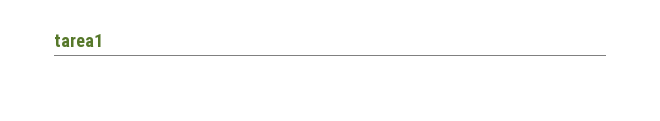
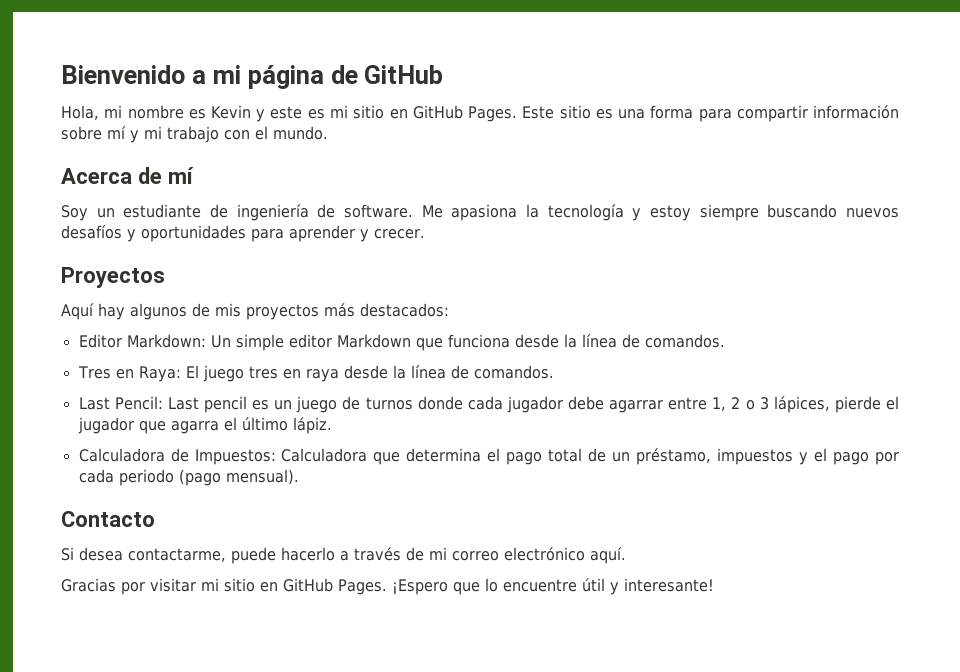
- tarea1
+ Bienvenido a mi página de GitHub
+ Hola, mi nombre es Kevin y este es mi sitio en GitHub Pages. Este sitio es una forma para compartir información sobre mí y mi trabajo con el mundo.
+ Acerca de mí
+ Soy un estudiante de ingeniería de software. Me apasiona la tecnología y estoy siempre buscando nuevos desafíos y oportunidades para aprender y crecer.
+ Proyectos
+ Aquí hay algunos de mis proyectos más destacados:
+ Editor Markdown: Un simple editor Markdown que funciona desde la línea de comandos.
+ Tres en Raya: El juego tres en raya desde la línea de comandos.
+ Last Pencil: Last pencil es un juego de turnos donde cada jugador debe agarrar entre 1, 2 o 3 lápices, pierde el jugador que agarra el último lápiz.
+ Calculadora de Impuestos: Calculadora que determina el pago total de un préstamo, impuestos y el pago por cada periodo (pago mensual).
+ Contacto
+ Si desea contactarme, puede hacerlo a través de mi correo electrónico aquí.
+ Gracias por visitar mi sitio en GitHub Pages. ¡Espero que lo encuentre útil y interesante!

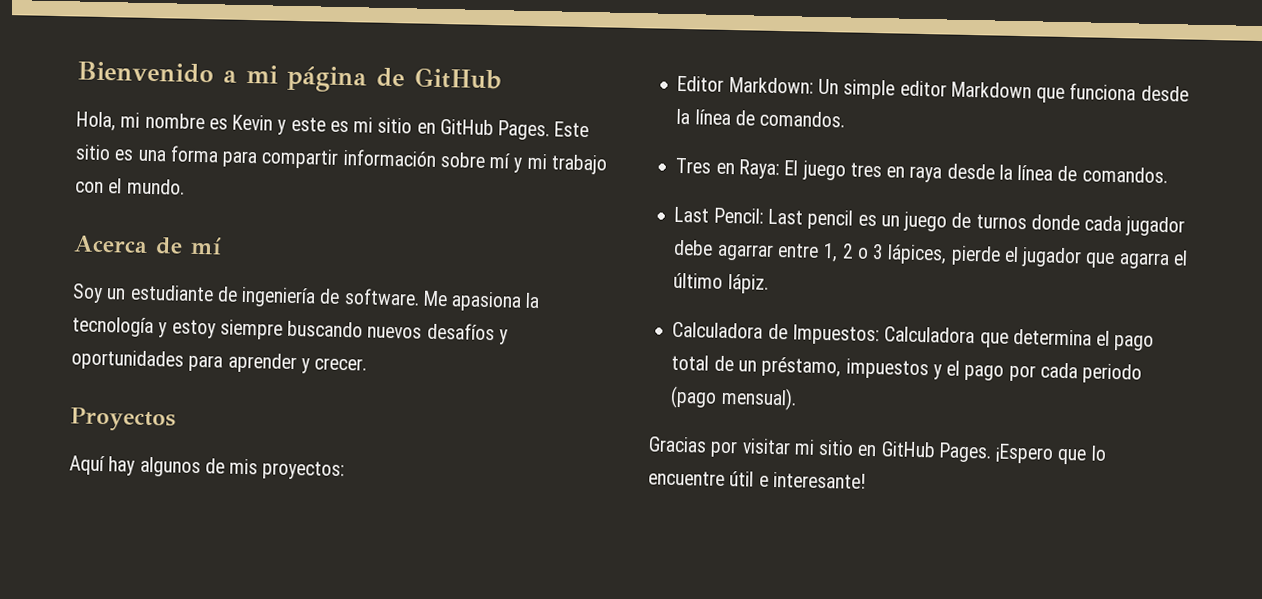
- Aquí hay algunos de mis proyectos más destacados:
+ Aquí hay algunos de mis proyectos:
- Contacto
- Si desea contactarme, puede hacerlo a través de mi correo electrónico aquí.
- ¡Espero que lo encuentre útil y interesante!
+ ¡Espero que lo encuentre útil e interesante!

